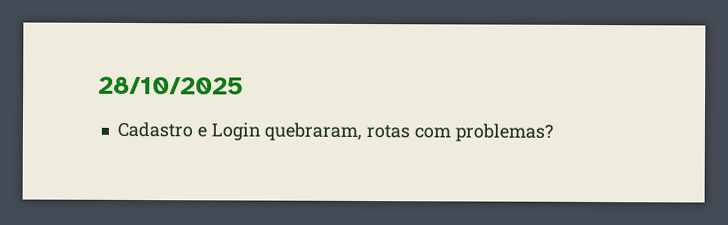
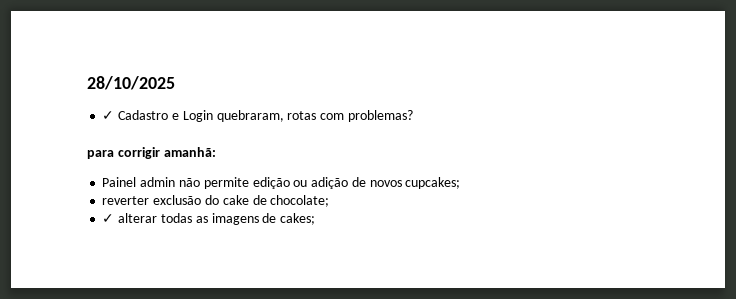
- Cadastro e Login quebraram, rotas com problemas?
+ ✓ Cadastro e Login quebraram, rotas com problemas?
+ para corrigir amanhã:
+ Painel admin não permite edição ou adição de novos cupcakes;
+ reverter exclusão do cake de chocolate;
+ ✓ alterar todas as imagens de cakes;

